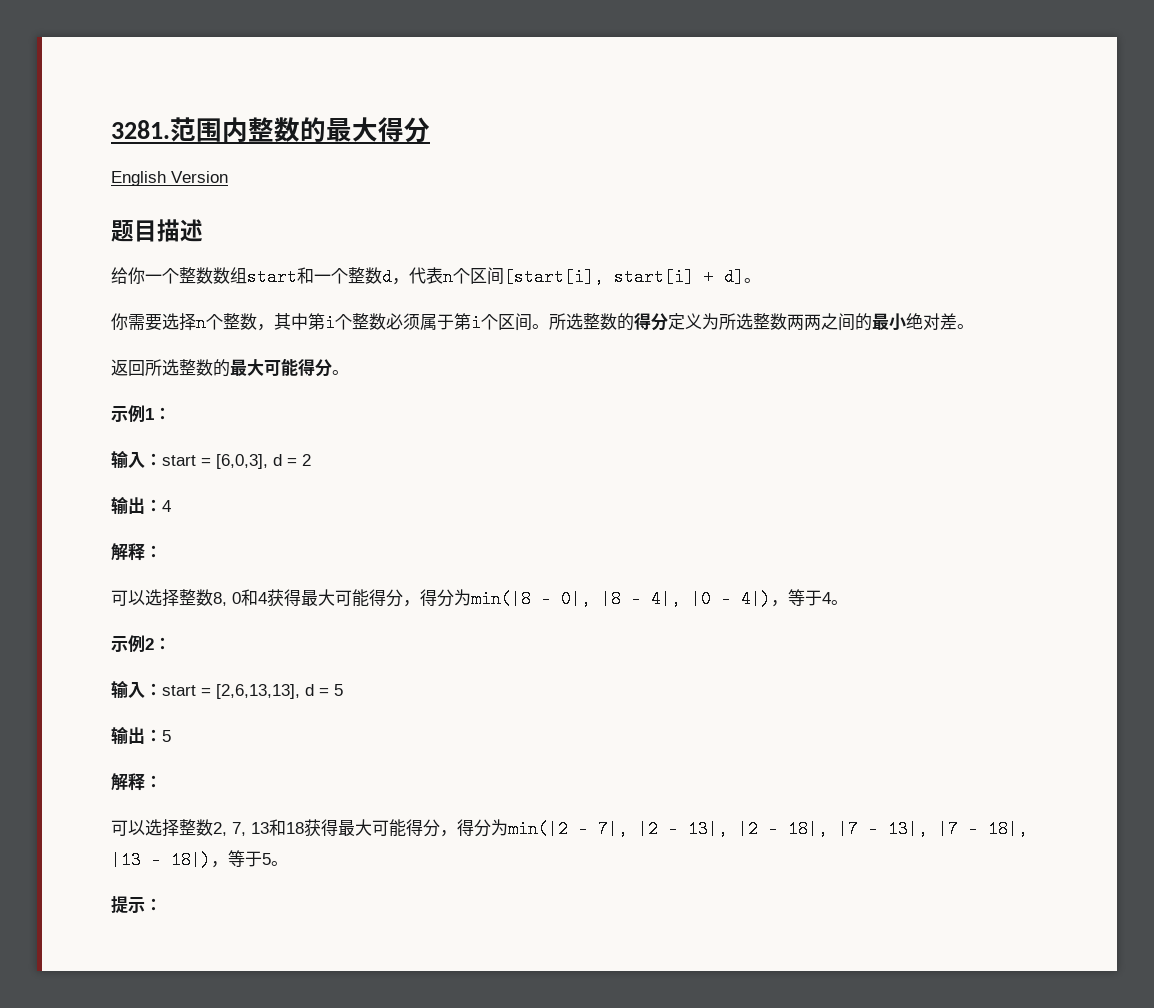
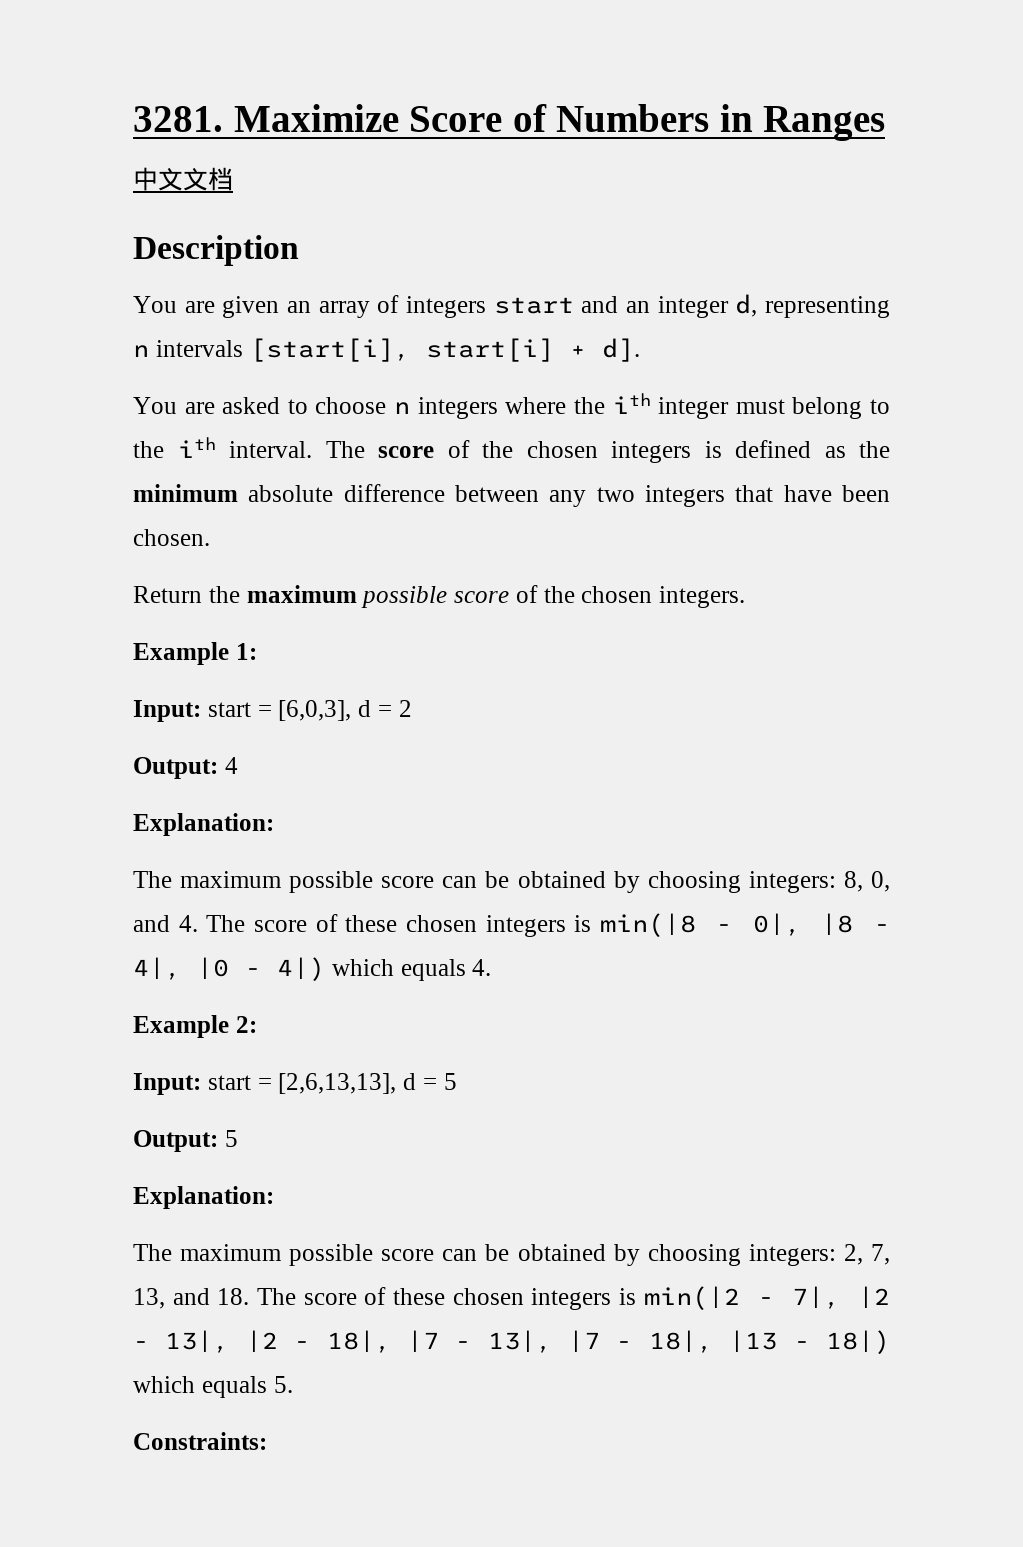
- 范围内整数的最大得分
- English Version
- 题目描述
- 给你一个整数数组start和一个整数d，代表n个区间[start[i], start[i] + d]。
- 你需要选择n个整数，其中第i个整数必须属于第i个区间。所选整数的得分定义为所选整数两两之间的最小绝对差。
- 返回所选整数的最大可能得分。
- 示例1：
- 输入：start = [6,0,3], d = 2
+ Maximize Score of Numbers in Ranges
+ 中文文档
+ Description
+ You are given an array of integers start and an integer d, representing n intervals [start[i], start[i] + d].
+ You are asked to choose n integers where the ith integer must belong to the ith interval. The score of the chosen integers is defined as the minimum absolute difference between any two integers that have been chosen.
+ Return the maximum possible score of the chosen integers.
+ Example 1:
+ Input: start = [6,0,3], d = 2
- 输出：4
- 解释：
- 可以选择整数8, 0和4获得最大可能得分，得分为min(|8 - 0|, |8 - 4|, |0 - 4|)，等于4。
- 示例2：
- 输入：start = [2,6,13,13], d = 5
+ Output: 4
+ Explanation:
+ The maximum possible score can be obtained by choosing integers: 8, 0, and 4. The score of these chosen integers is min(|8 - 0|, |8 - 4|, |0 - 4|) which equals 4.
+ Example 2:
+ Input: start = [2,6,13,13], d = 5
- 输出：5
- 解释：
- 可以选择整数2, 7, 13和18获得最大可能得分，得分为min(|2 - 7|, |2 - 13|, |2 - 18|, |7 - 13|, |7 - 18|, |13 - 18|)，等于5。
- 提示：
+ Output: 5
+ Explanation:
+ The maximum possible score can be obtained by choosing integers: 2, 7, 13, and 18. The score of these chosen integers is min(|2 - 7|, |2 - 13|, |2 - 18|, |7 - 13|, |7 - 18|, |13 - 18|) which equals 5.
+ Constraints:

